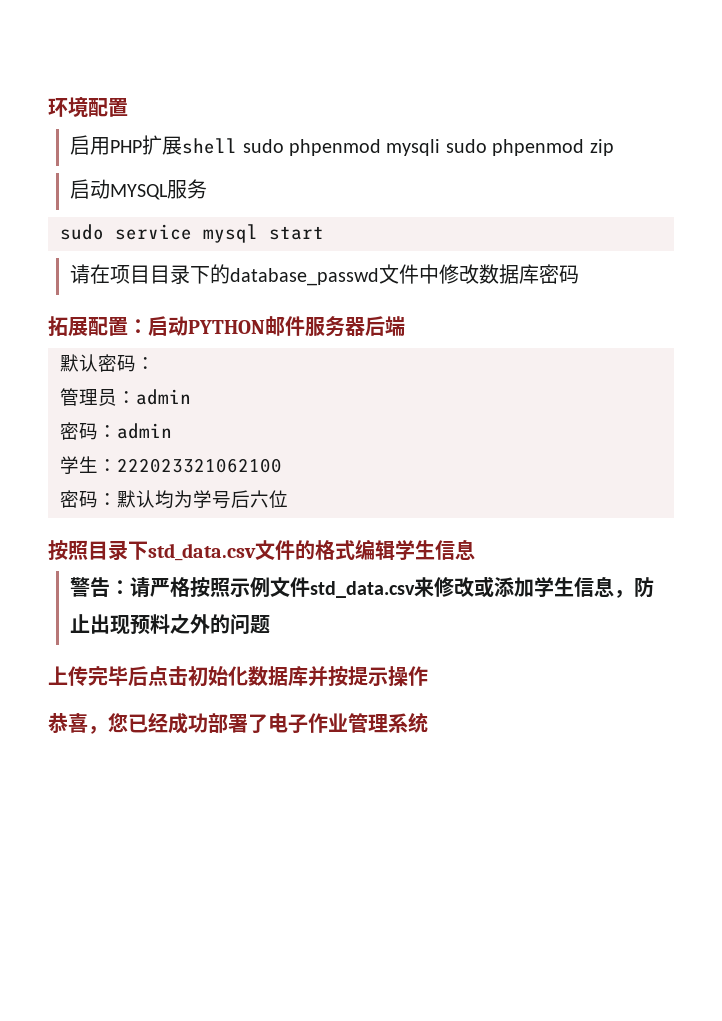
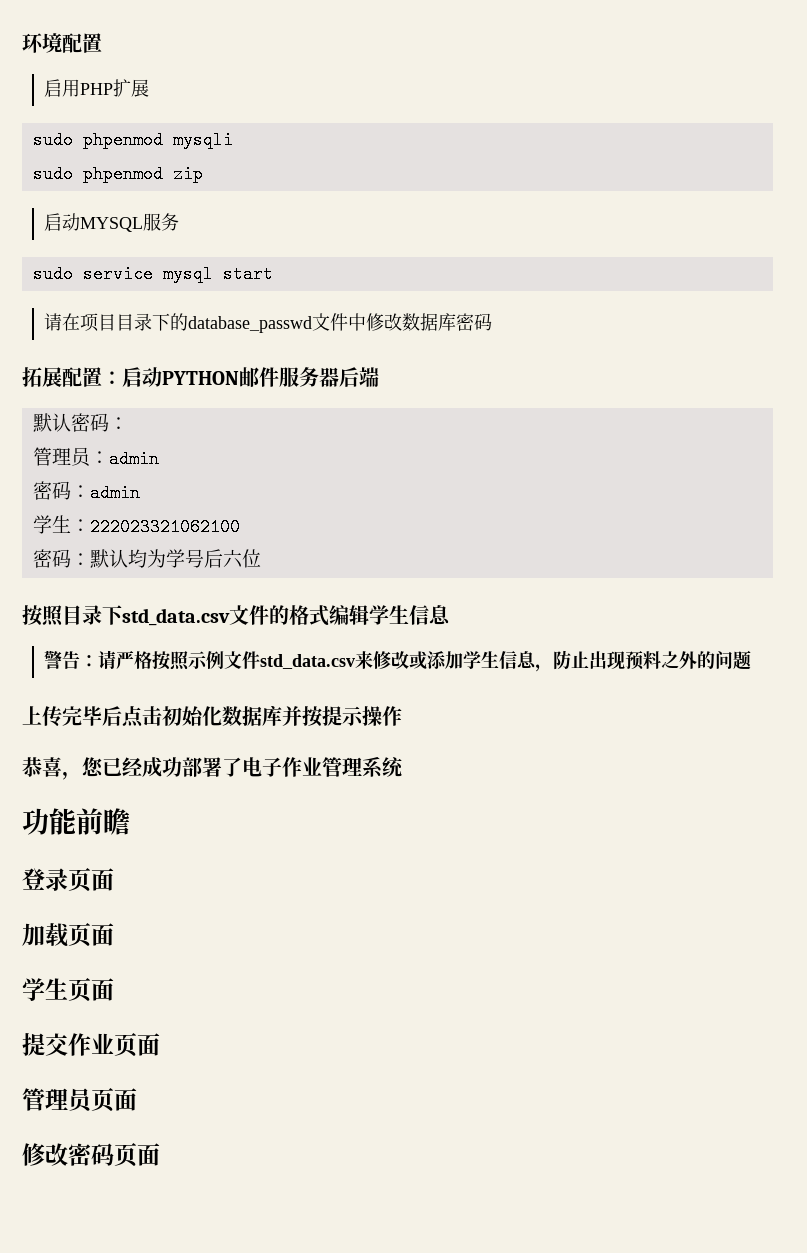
- 启用PHP扩展shell sudo phpenmod mysqli sudo phpenmod zip
+ 启用PHP扩展
+ sudo phpenmod mysqli
+ sudo phpenmod zip
+ 功能前瞻
+ 登录页面
+ 加载页面
+ 学生页面
+ 提交作业页面
+ 管理员页面
+ 修改密码页面

